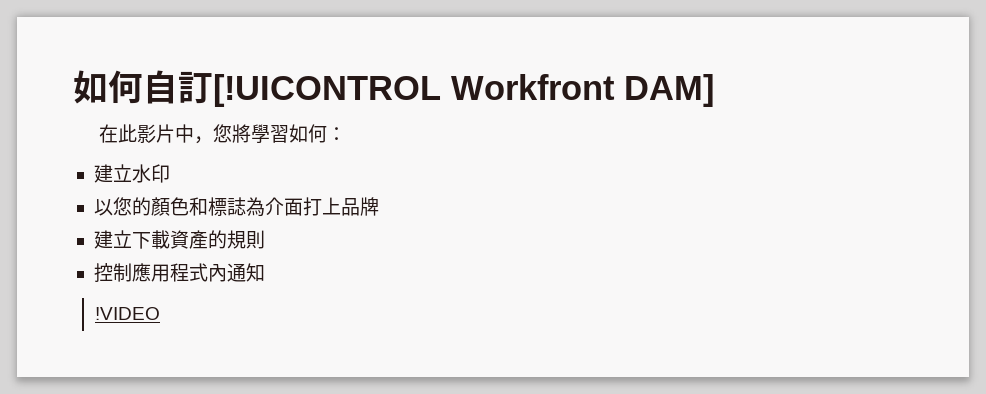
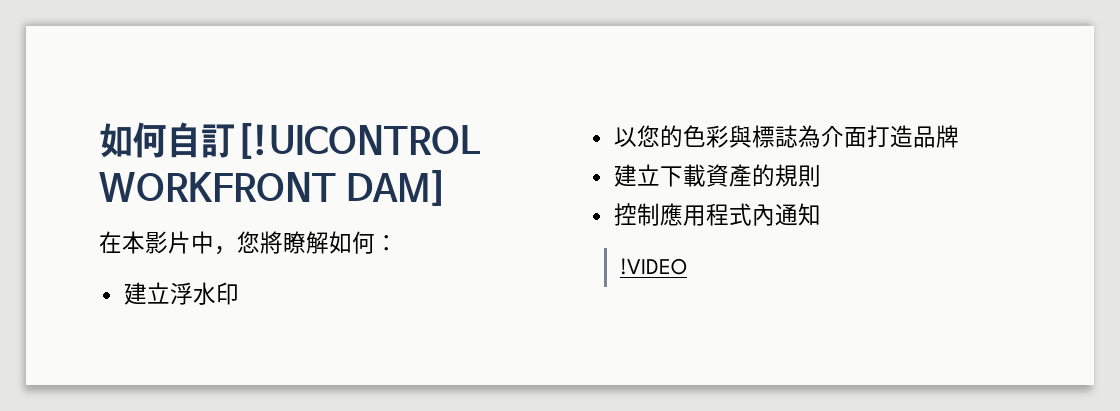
- 如何自訂[!UICONTROL Workfront DAM]
+ 如何自訂[!UICONTROL WORKFRONT DAM]
- 在此影片中，您將學習如何：
+ 在本影片中，您將瞭解如何：
- 建立水印
+ 建立浮水印
- 以您的顏色和標誌為介面打上品牌
+ 以您的色彩與標誌為介面打造品牌

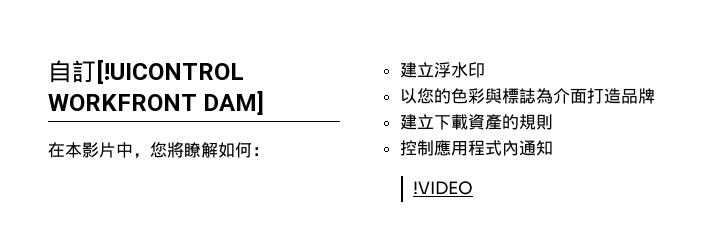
- 如何自訂[!UICONTROL WORKFRONT DAM]
+ 自訂[!UICONTROL WORKFRONT DAM]

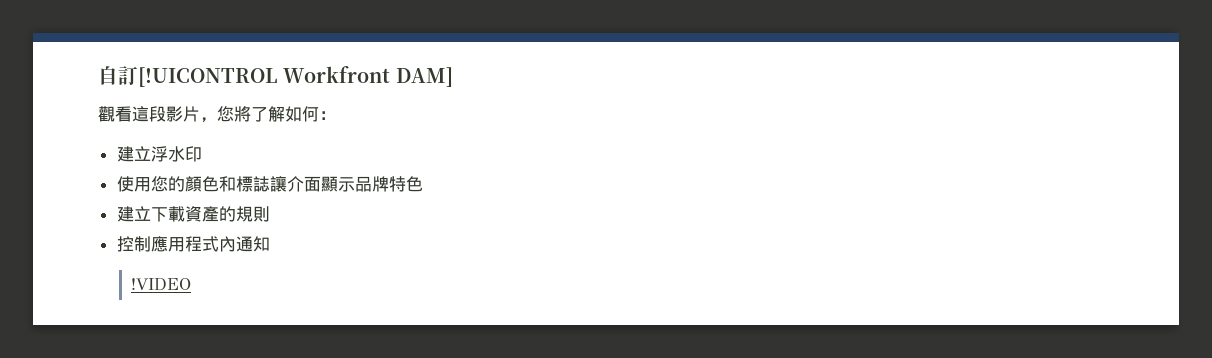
- 自訂[!UICONTROL WORKFRONT DAM]
+ 自訂[!UICONTROL Workfront DAM]
- 在本影片中，您將瞭解如何：
+ 觀看這段影片，您將了解如何：
- 以您的色彩與標誌為介面打造品牌
+ 使用您的顏色和標誌讓介面顯示品牌特色

